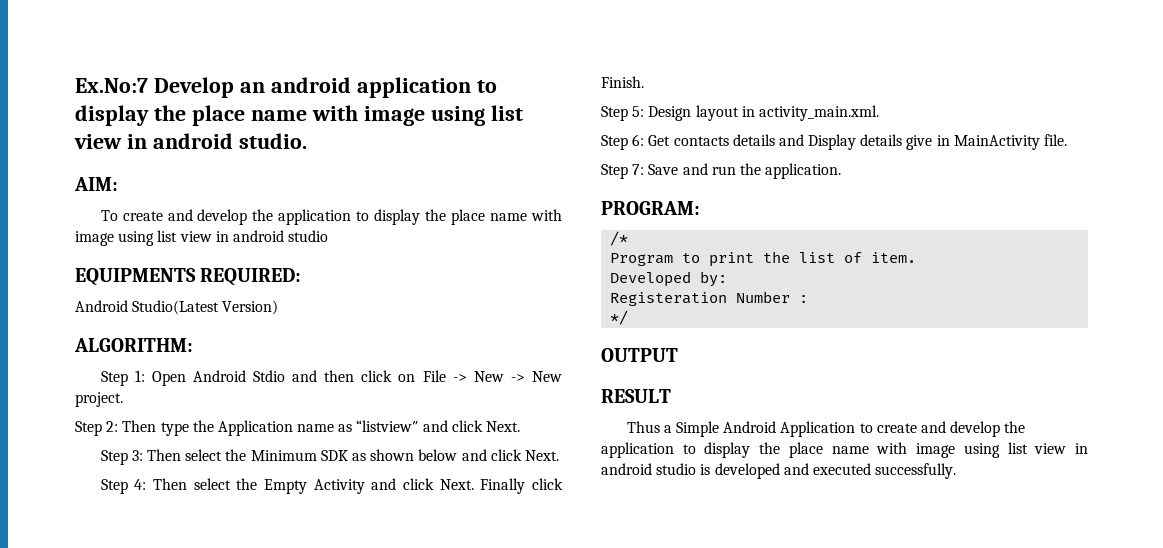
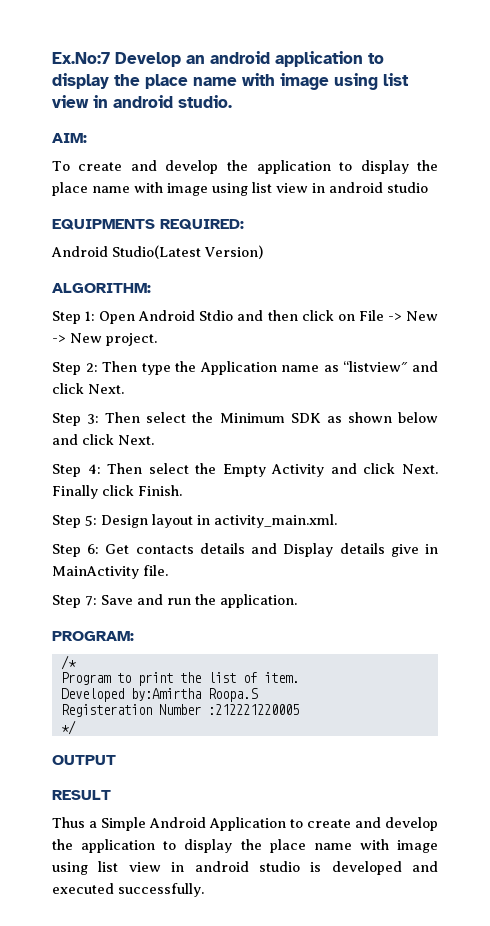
- Developed by:
+ Developed by:Amirtha Roopa.S
- Registeration Number :
+ Registeration Number :212221220005

